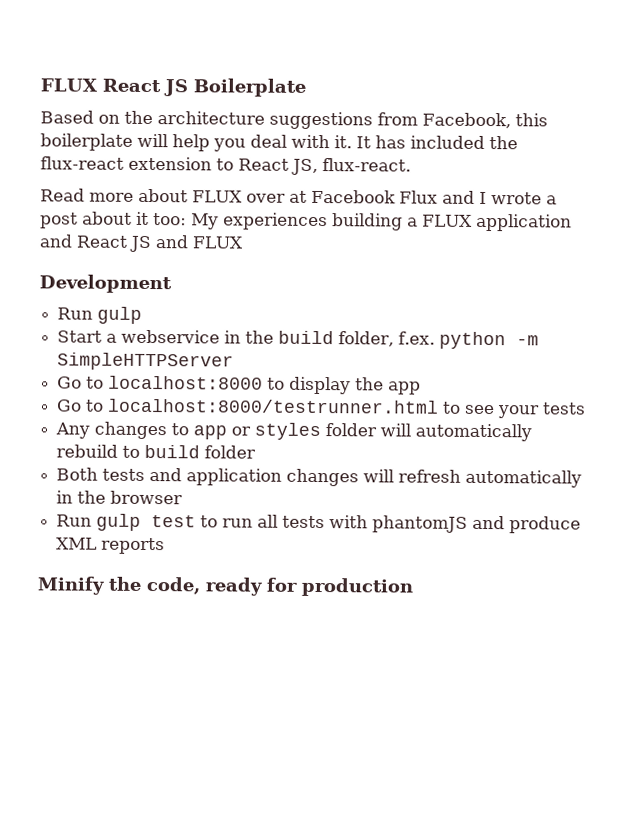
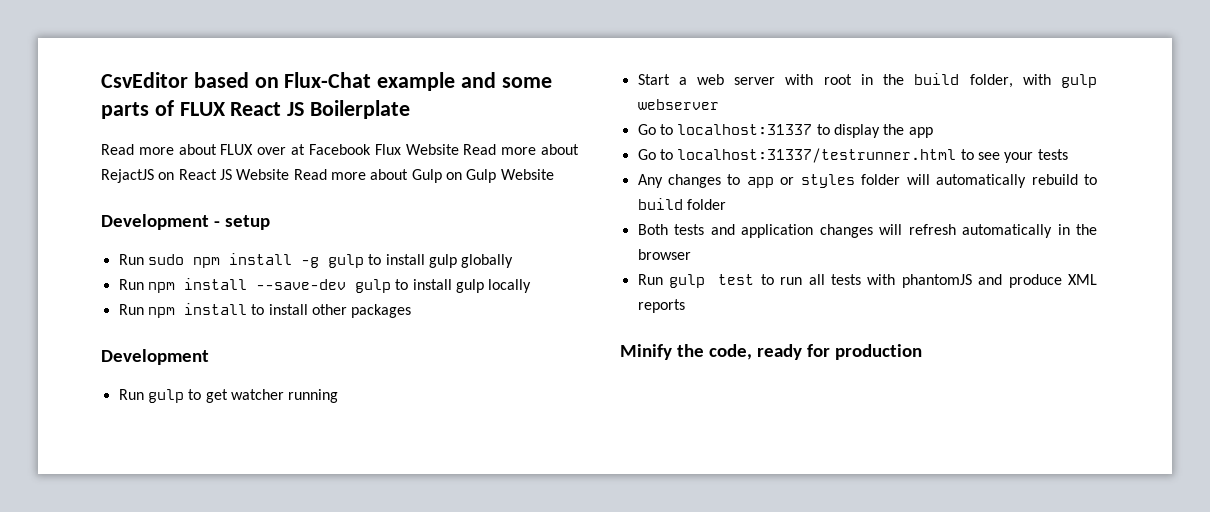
- FLUX React JS Boilerplate
- Based on the architecture suggestions from Facebook, this boilerplate will help you deal with it. It has included the flux-react extension to React JS, flux-react.
+ CsvEditor based on Flux-Chat example and some parts of FLUX React JS Boilerplate
- Read more about FLUX over at Facebook Flux and I wrote a post about it too: My experiences building a FLUX application and React JS and FLUX
+ Read more about FLUX over at Facebook Flux Website Read more about RejactJS on React JS Website Read more about Gulp on Gulp Website
+ Development - setup
+ Run sudo npm install -g gulp to install gulp globally
+ Run npm install --save-dev gulp to install gulp locally
+ Run npm install to install other packages
  Development
- Run gulp
- Start a webservice in the build folder, f.ex. python -m SimpleHTTPServer
- Go to localhost:8000 to display the app
+ Run gulp to get watcher running
+ Start a web server with root in the build folder, with gulp webserver
+ Go to localhost:31337 to display the app
- Go to localhost:8000/testrunner.html to see your tests
+ Go to localhost:31337/testrunner.html to see your tests

